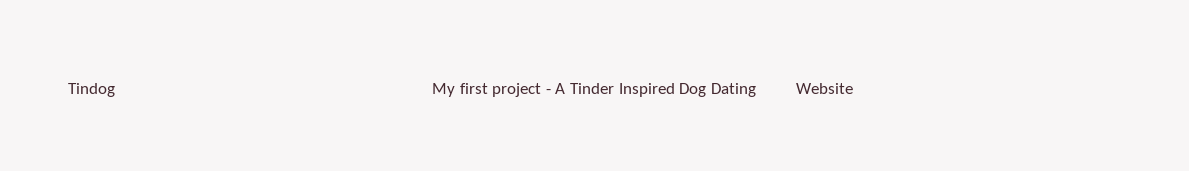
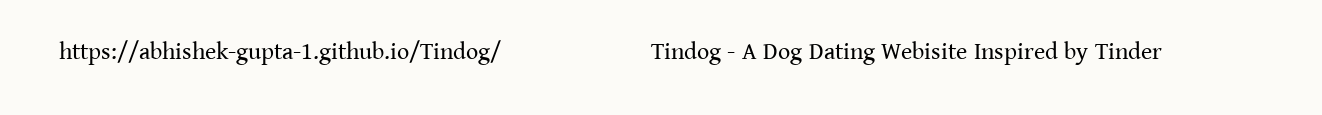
+ https://abhishek-gupta-1.github.io/Tindog/
- Tindog
- My first project - A Tinder Inspired Dog Dating Website
+ Tindog - A Dog Dating Webisite Inspired by Tinder

